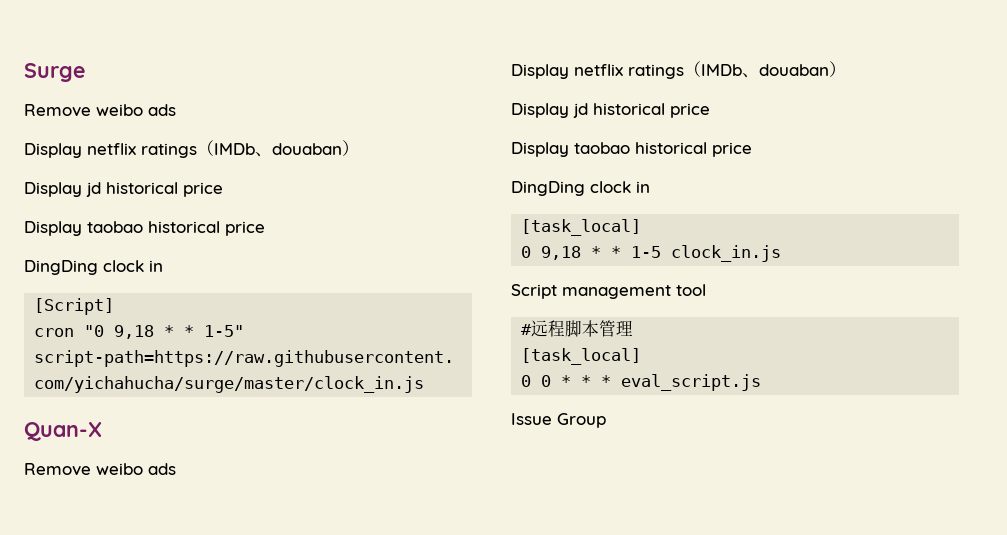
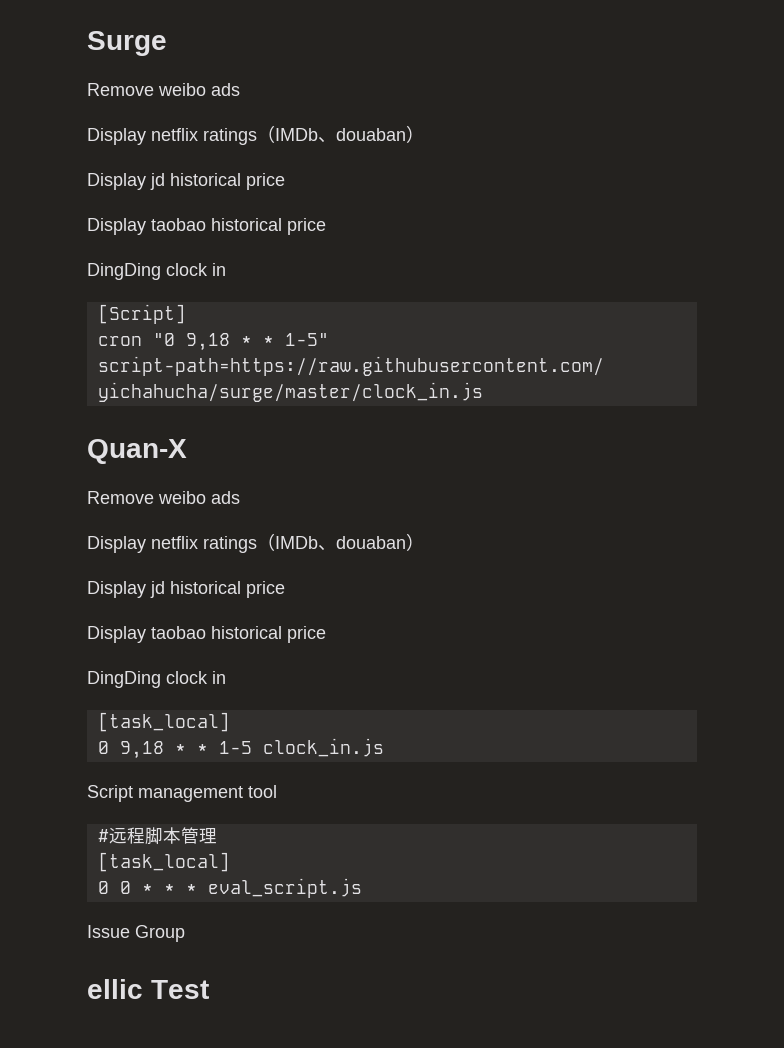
+ ellic Test

